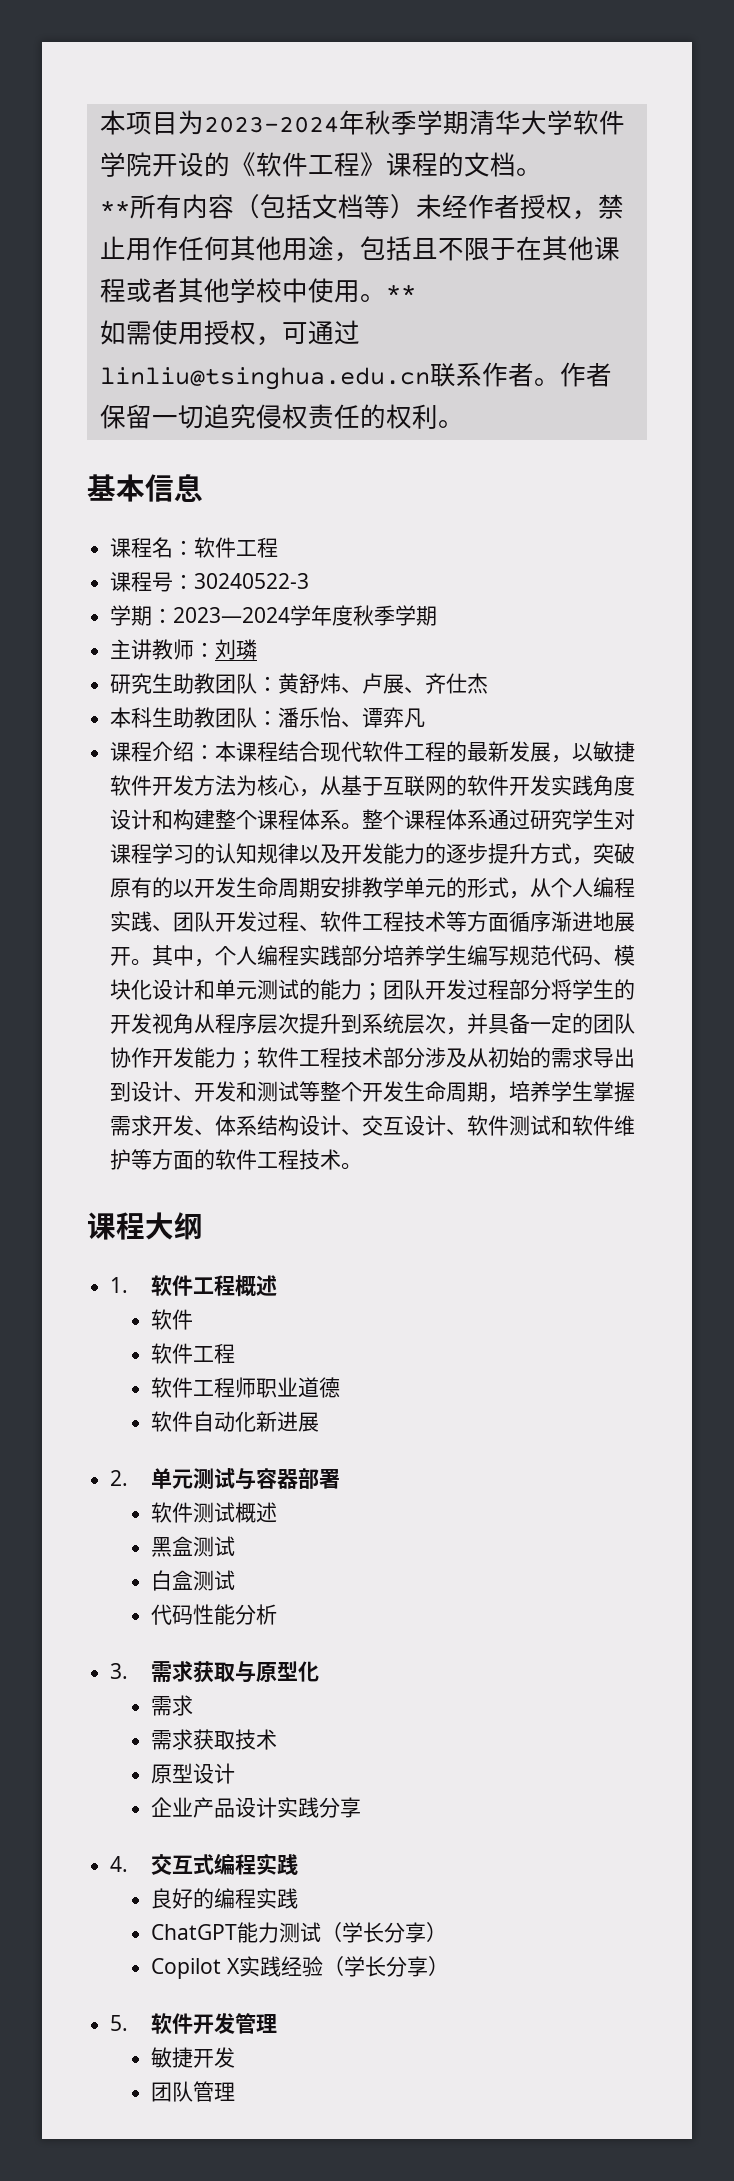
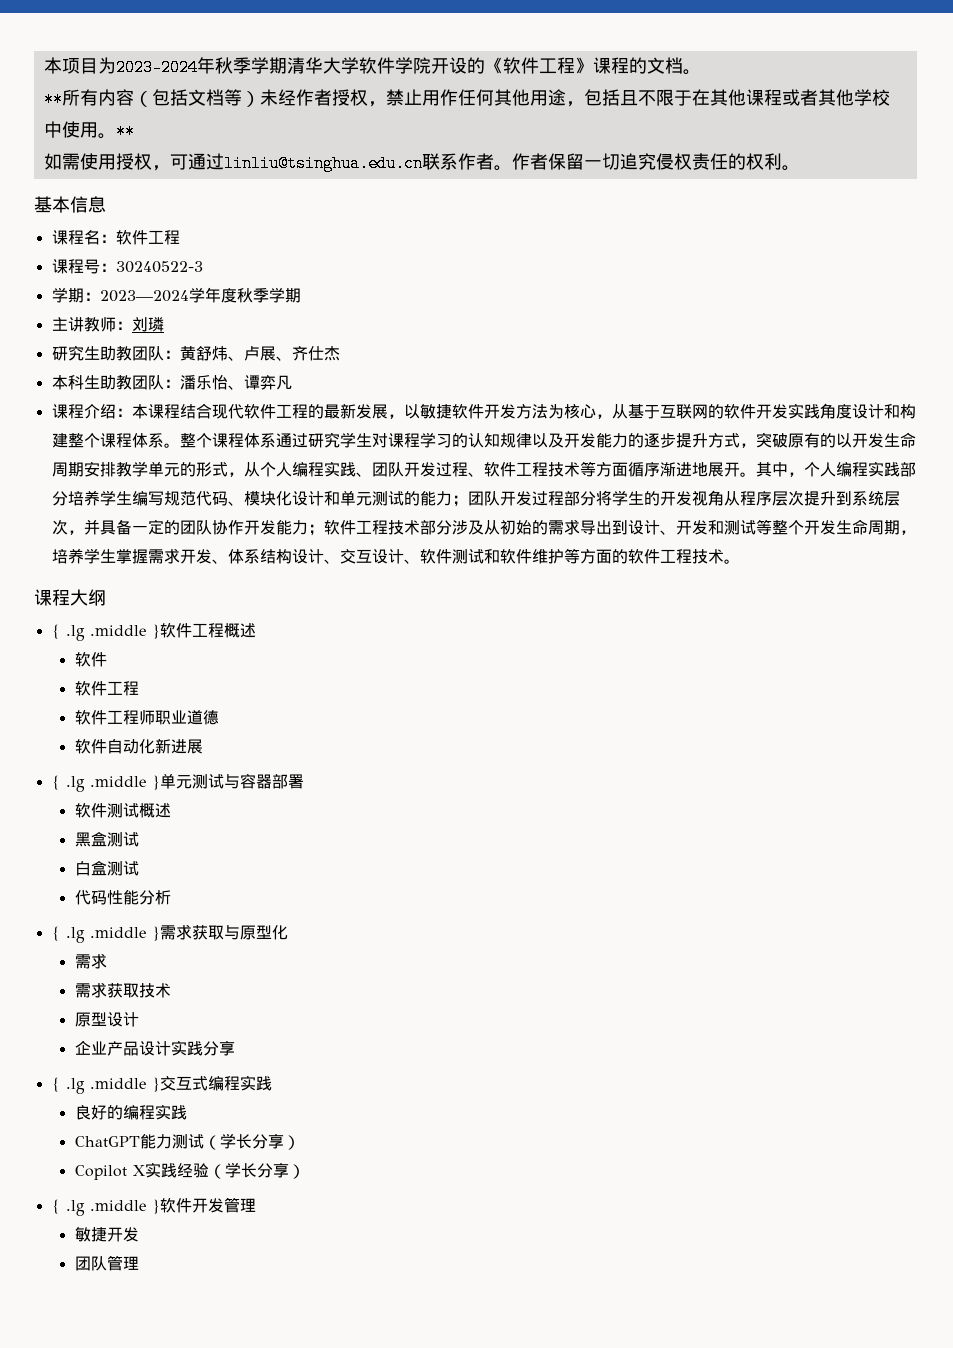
- 1.软件工程概述
+ { .lg .middle }软件工程概述
- 2.单元测试与容器部署
+ { .lg .middle }单元测试与容器部署
- 3.需求获取与原型化
+ { .lg .middle }需求获取与原型化
- 4.交互式编程实践
+ { .lg .middle }交互式编程实践
- 5.软件开发管理
+ { .lg .middle }软件开发管理

